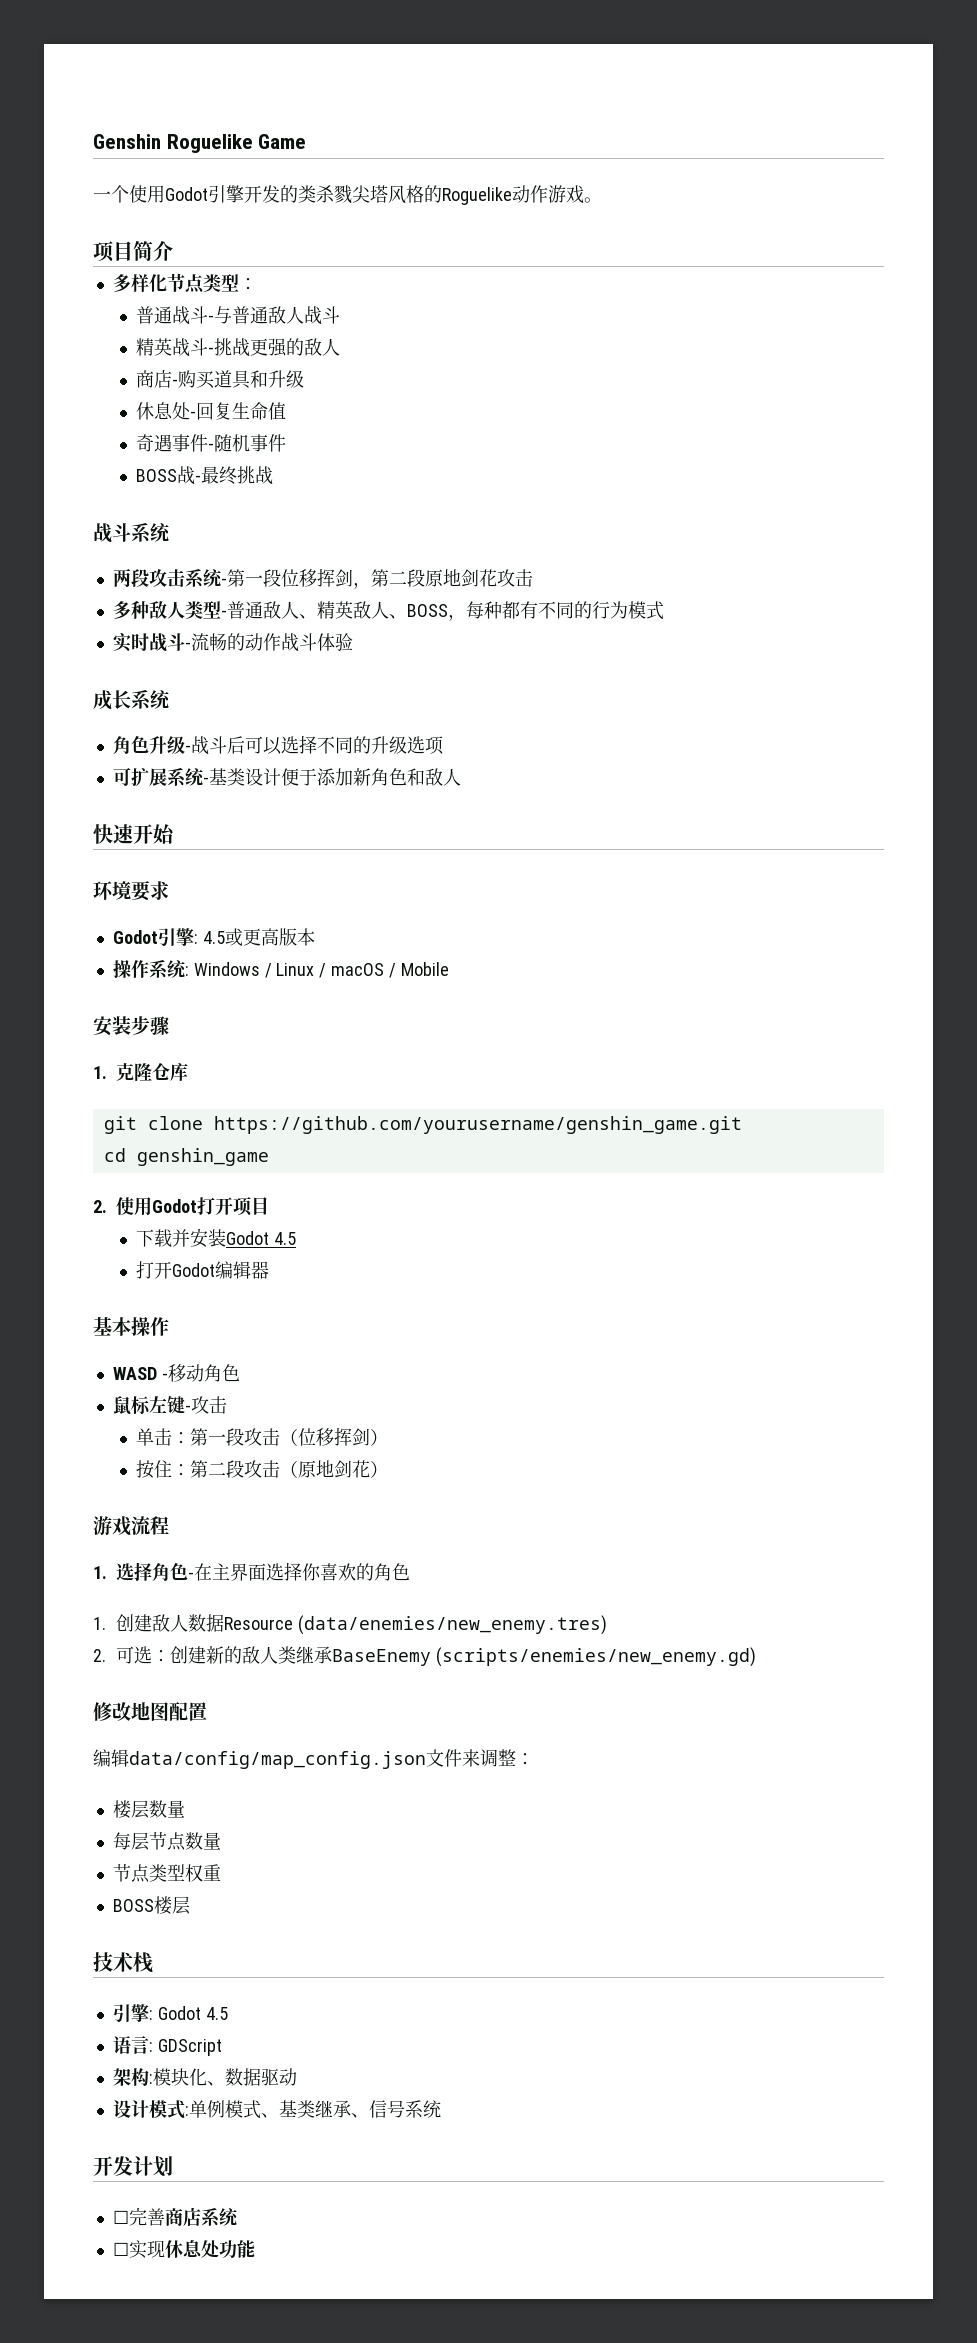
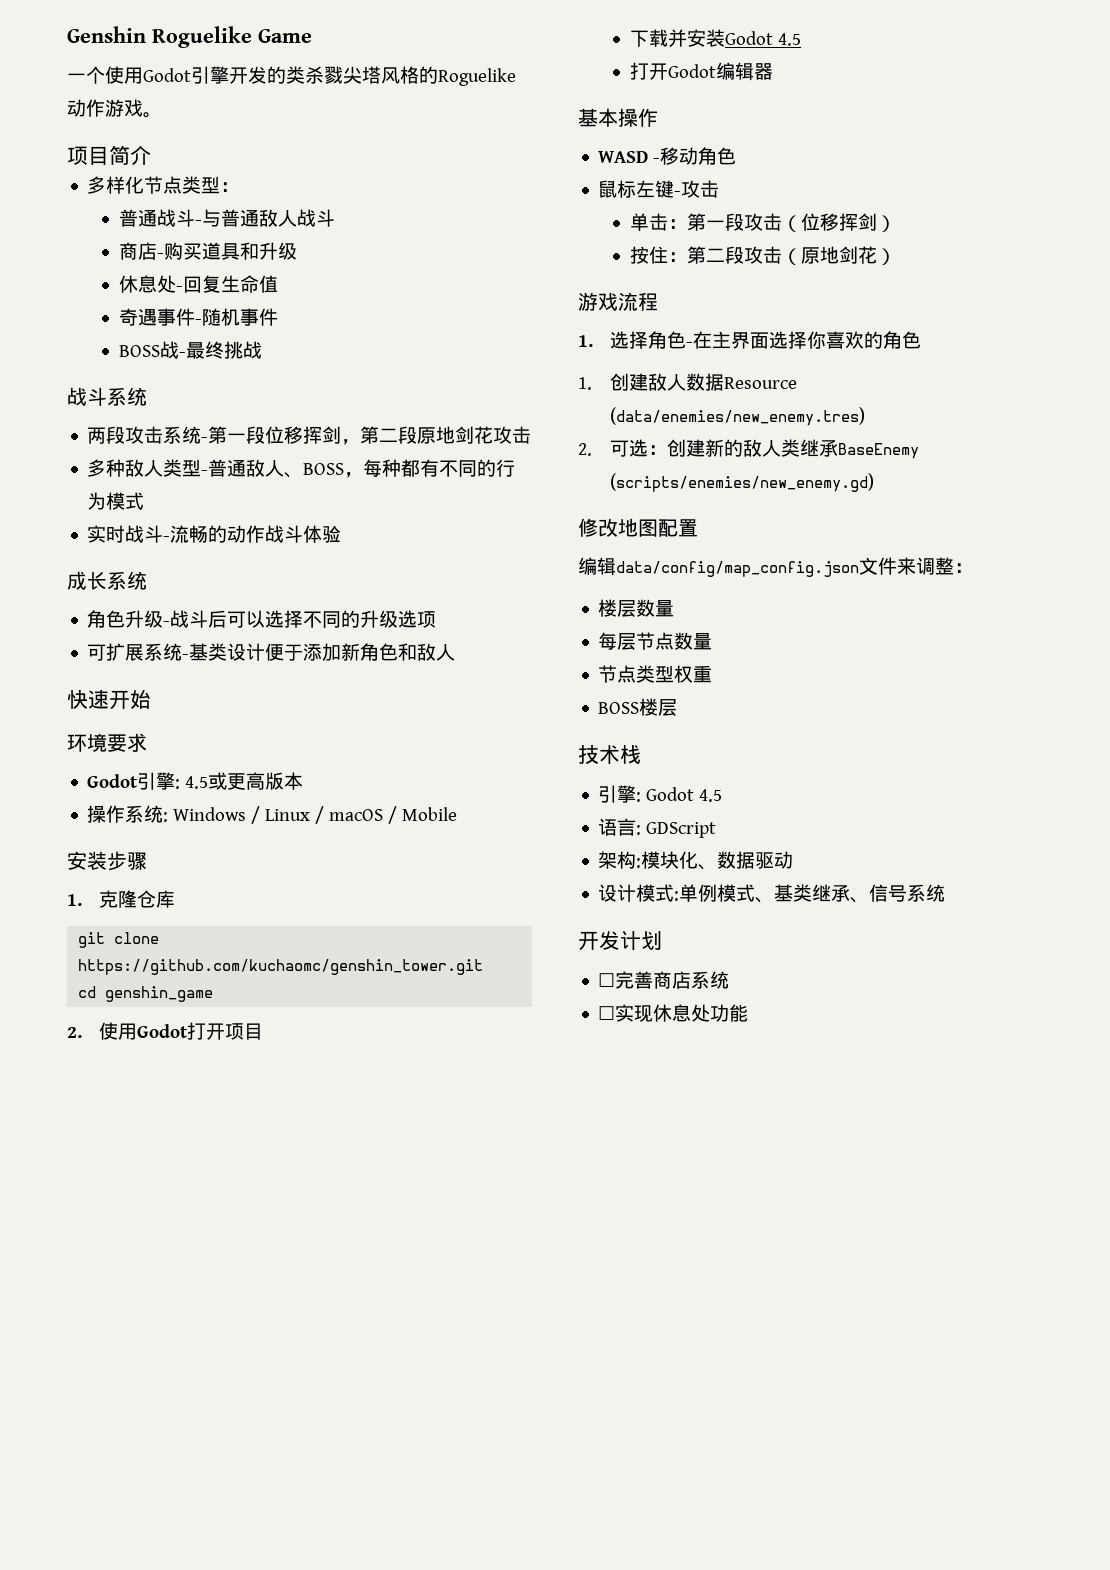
- 精英战斗-挑战更强的敌人
- 多种敌人类型-普通敌人、精英敌人、BOSS，每种都有不同的行为模式
+ 多种敌人类型-普通敌人、BOSS，每种都有不同的行为模式
- git clone https://github.com/yourusername/genshin_game.git
+ git clone https://github.com/kuchaomc/genshin_tower.git

